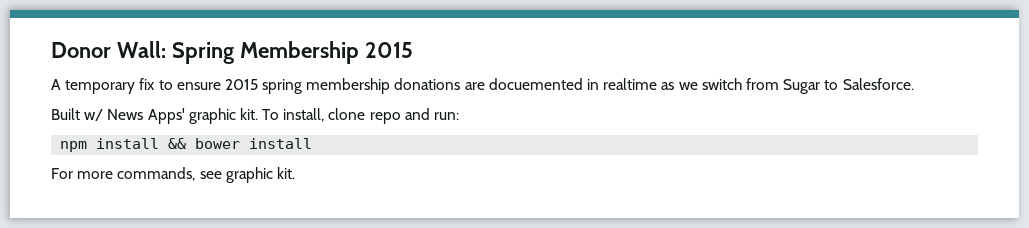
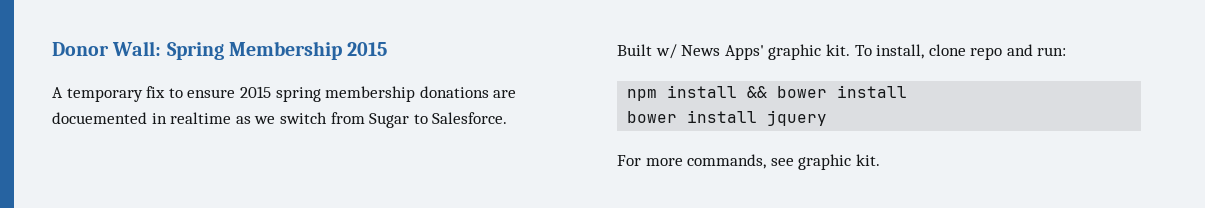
+ bower install jquery

